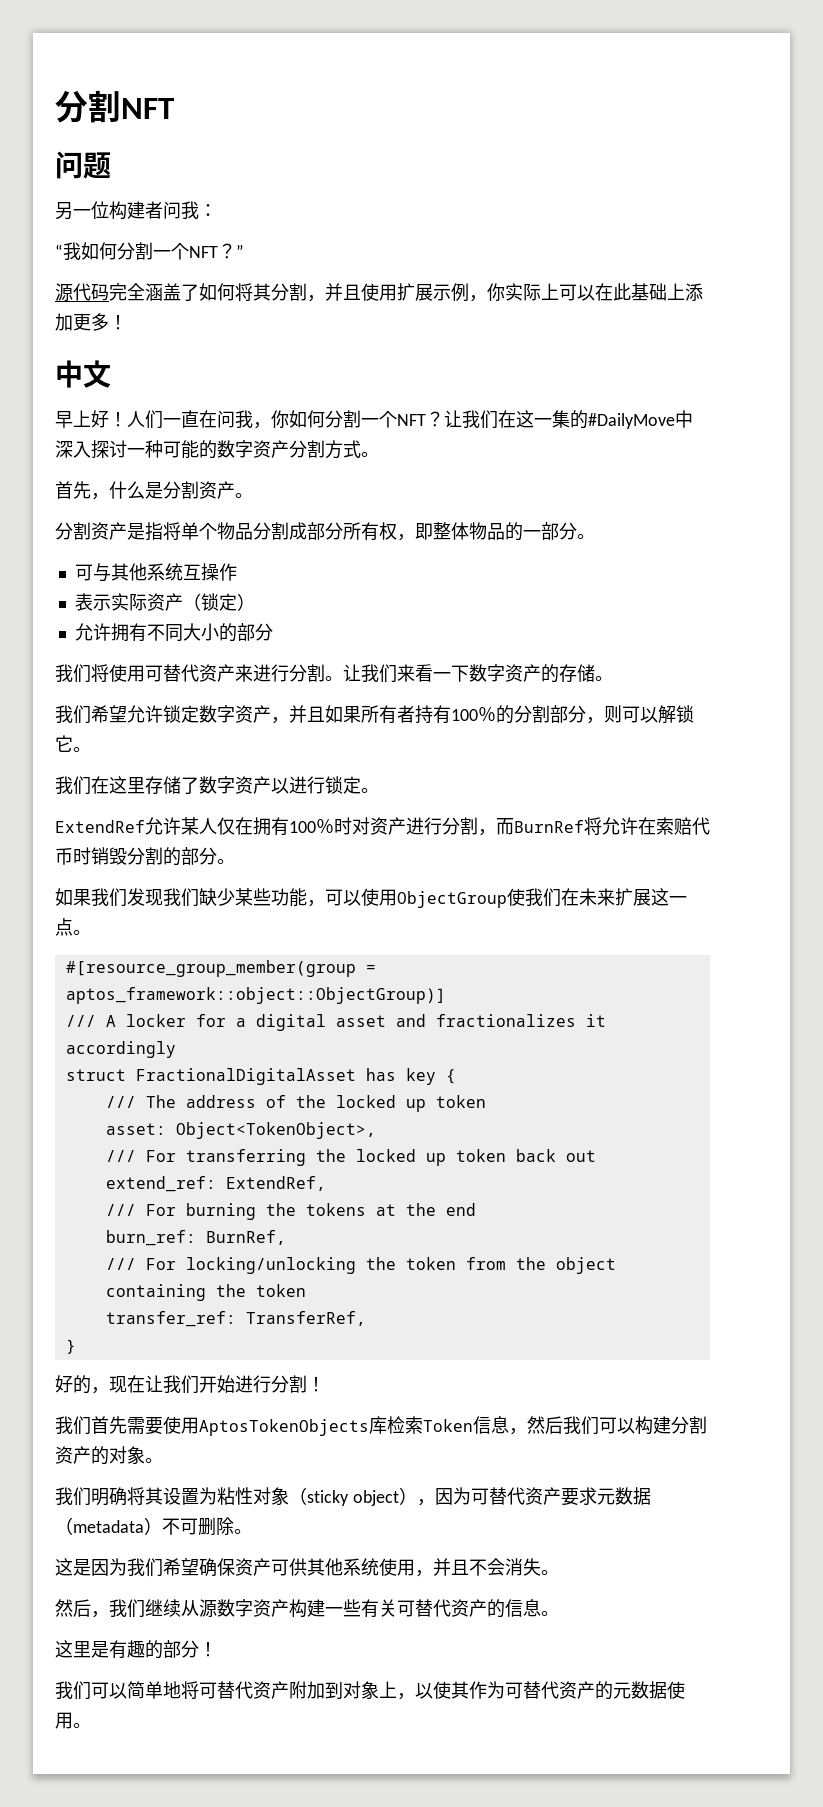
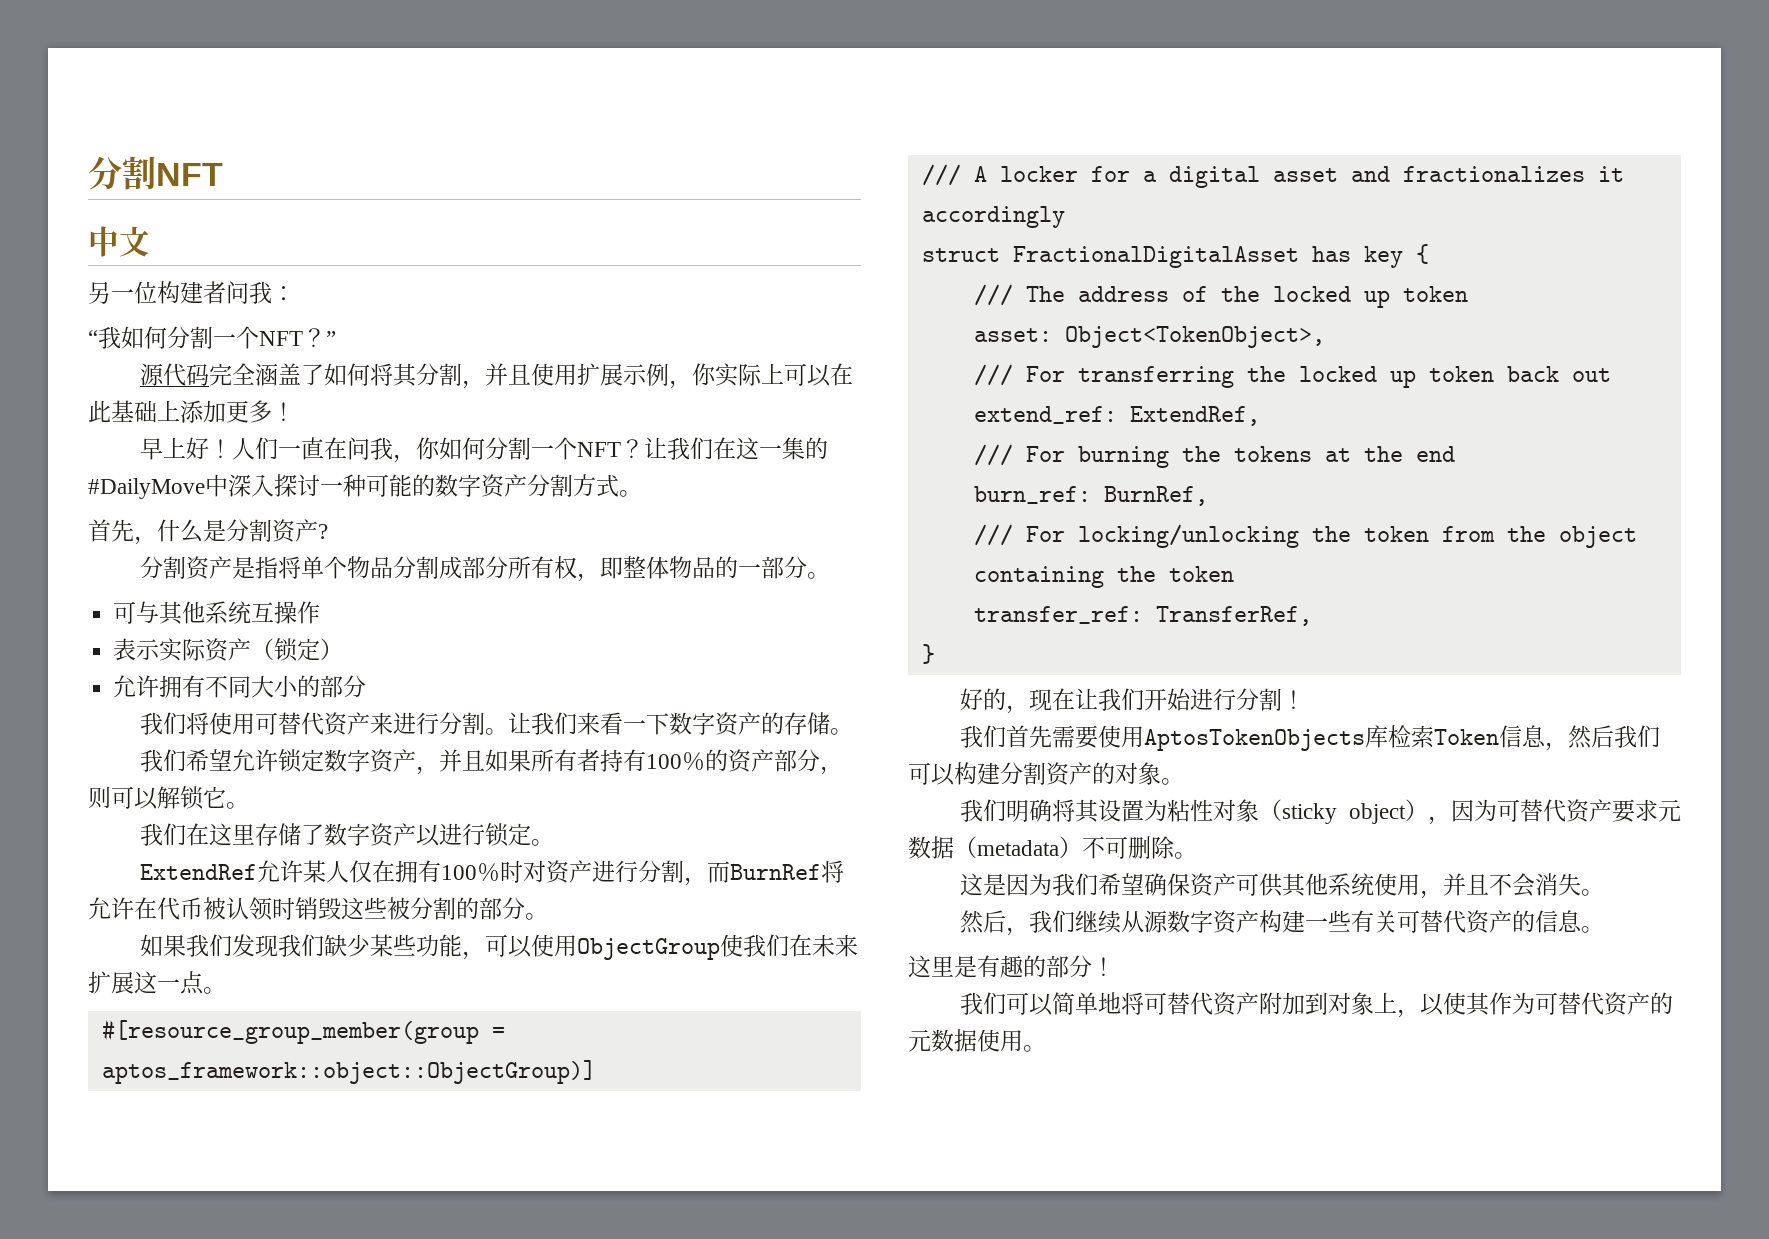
- 问题
+ 中文
- 中文
- 首先，什么是分割资产。
+ 首先，什么是分割资产?
- 我们希望允许锁定数字资产，并且如果所有者持有100％的分割部分，则可以解锁它。
+ 我们希望允许锁定数字资产，并且如果所有者持有100％的资产部分，则可以解锁它。
- ExtendRef允许某人仅在拥有100％时对资产进行分割，而BurnRef将允许在索赔代币时销毁分割的部分。
+ ExtendRef允许某人仅在拥有100％时对资产进行分割，而BurnRef将允许在代币被认领时销毁这些被分割的部分。

